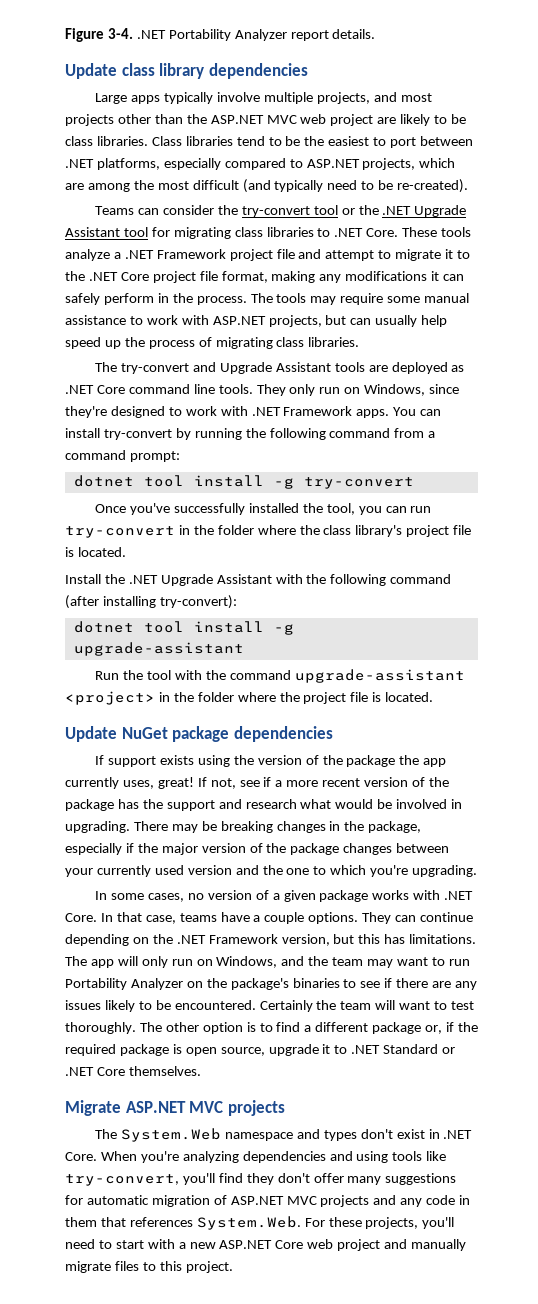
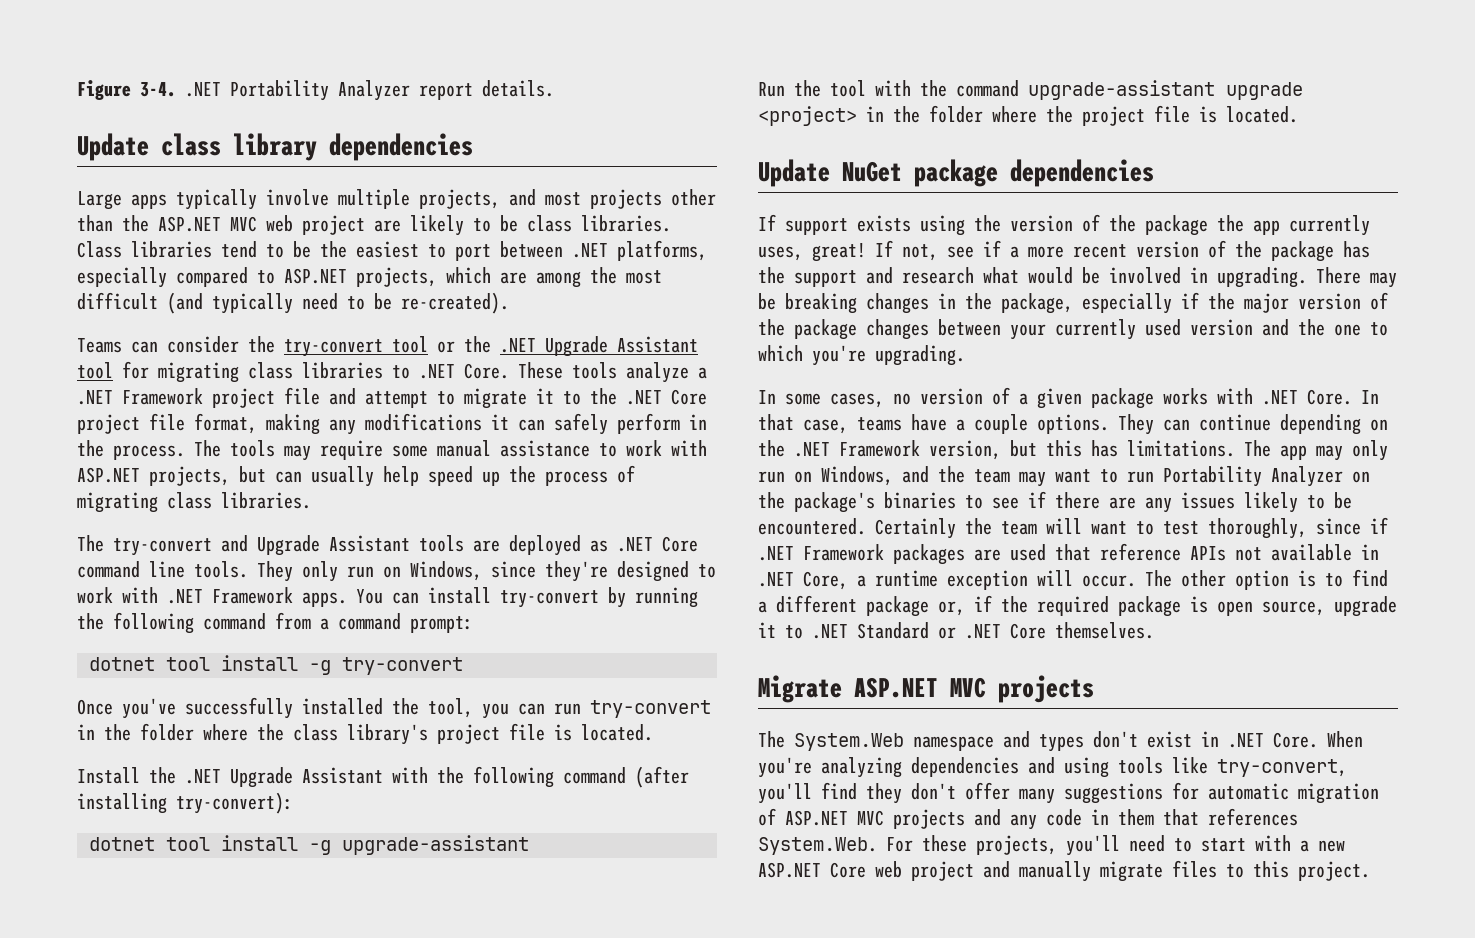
- Run the tool with the command upgrade-assistant <project> in the folder where the project file is located.
+ Run the tool with the command upgrade-assistant upgrade <project> in the folder where the project file is located.
- The app will only run on Windows, and the team may want to run Portability Analyzer on the package's binaries to see if there are any issues likely to be encountered.
+ The app may only run on Windows, and the team may want to run Portability Analyzer on the package's binaries to see if there are any issues likely to be encountered.
- Certainly the team will want to test thoroughly.
+ Certainly the team will want to test thoroughly, since if .NET Framework packages are used that reference APIs not available in .NET Core, a runtime exception will occur.

